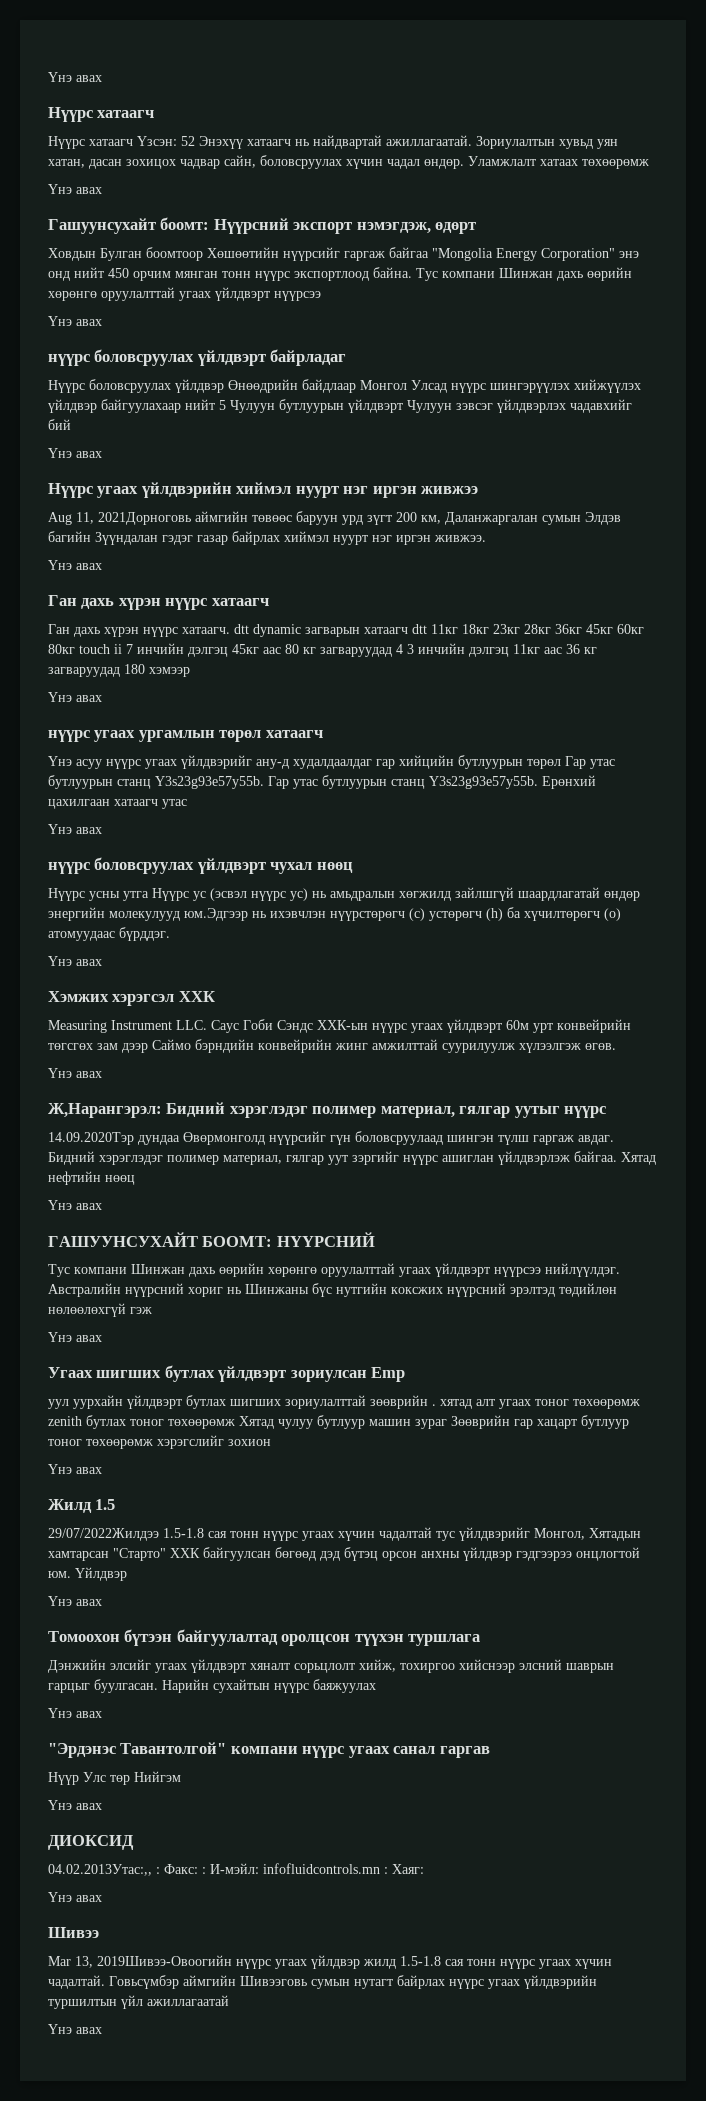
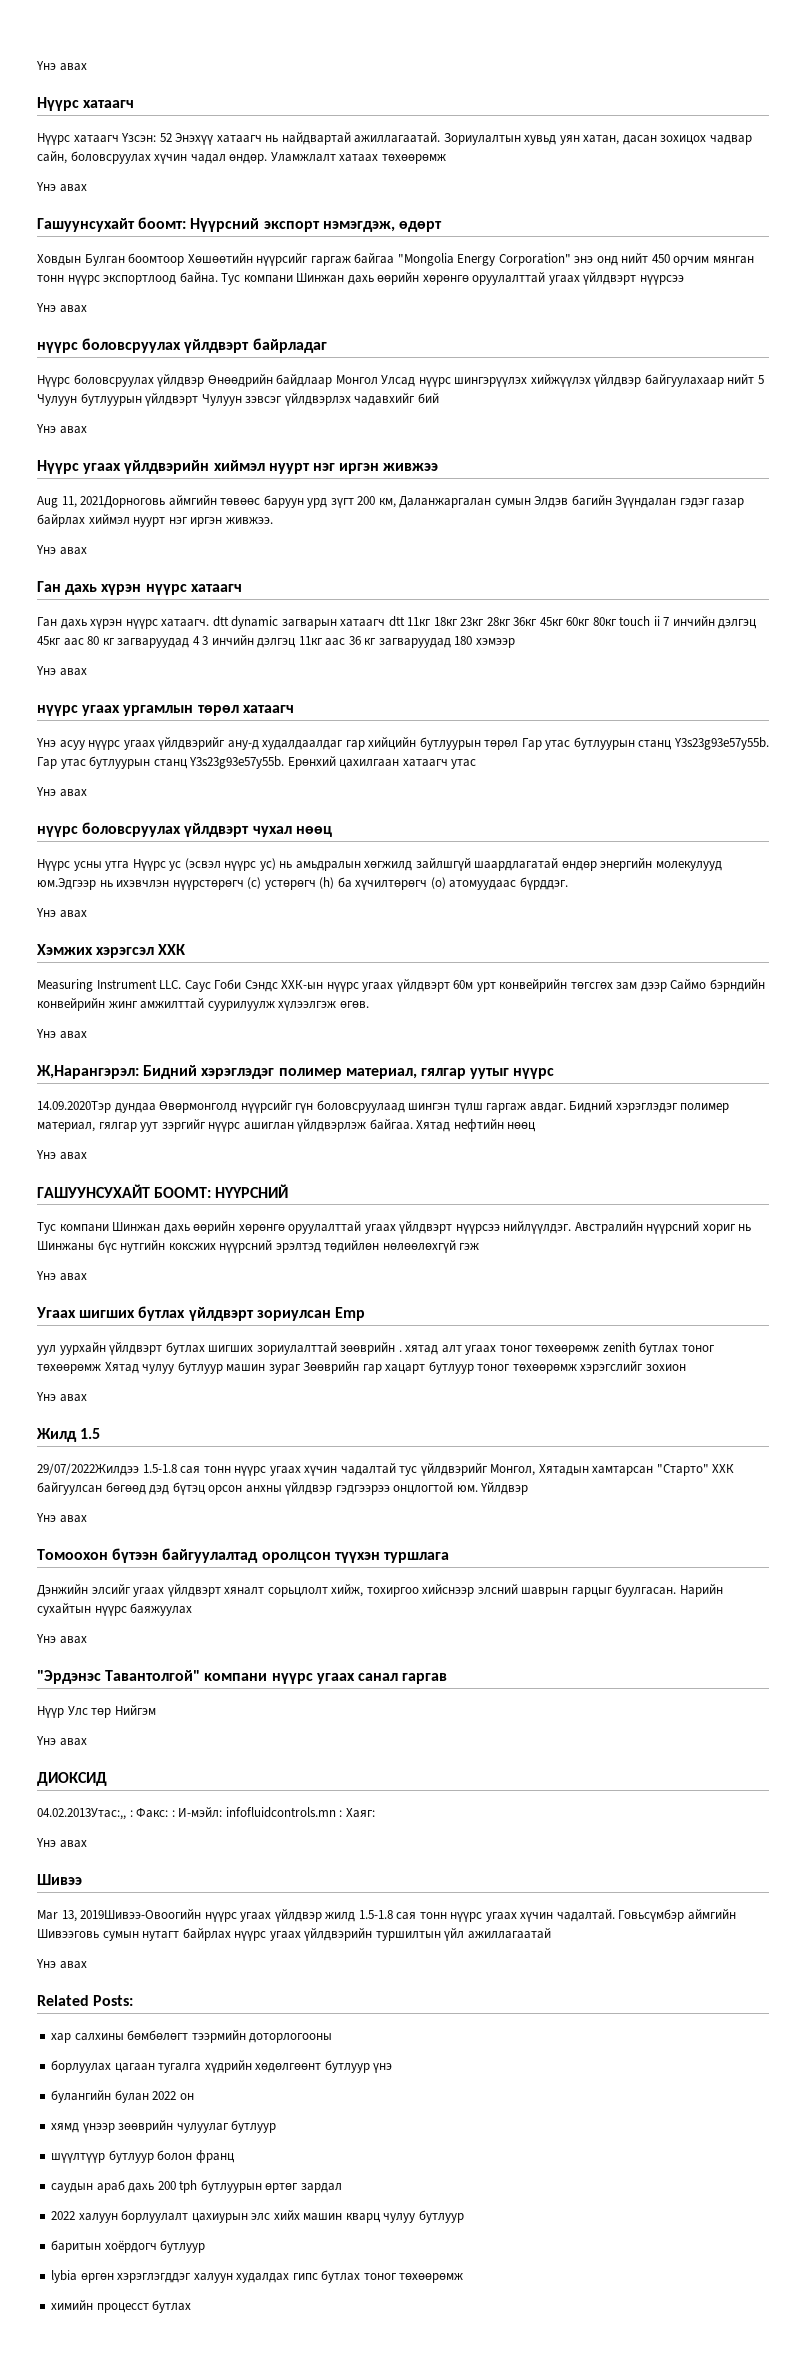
+ Related Posts:
+ хар салхины бөмбөлөгт тээрмийн доторлогооны
+ борлуулах цагаан тугалга хүдрийн хөдөлгөөнт бутлуур үнэ
+ булангийн булан 2022 он
+ хямд үнээр зөөврийн чулуулаг бутлуур
+ шүүлтүүр бутлуур болон франц
+ саудын араб дахь 200 tph бутлуурын өртөг зардал
+ 2022 халуун борлуулалт цахиурын элс хийх машин кварц чулуу бутлуур
+ баритын хоёрдогч бутлуур
+ lybia өргөн хэрэглэгддэг халуун худалдах гипс бутлах тоног төхөөрөмж
+ химийн процесст бутлах

